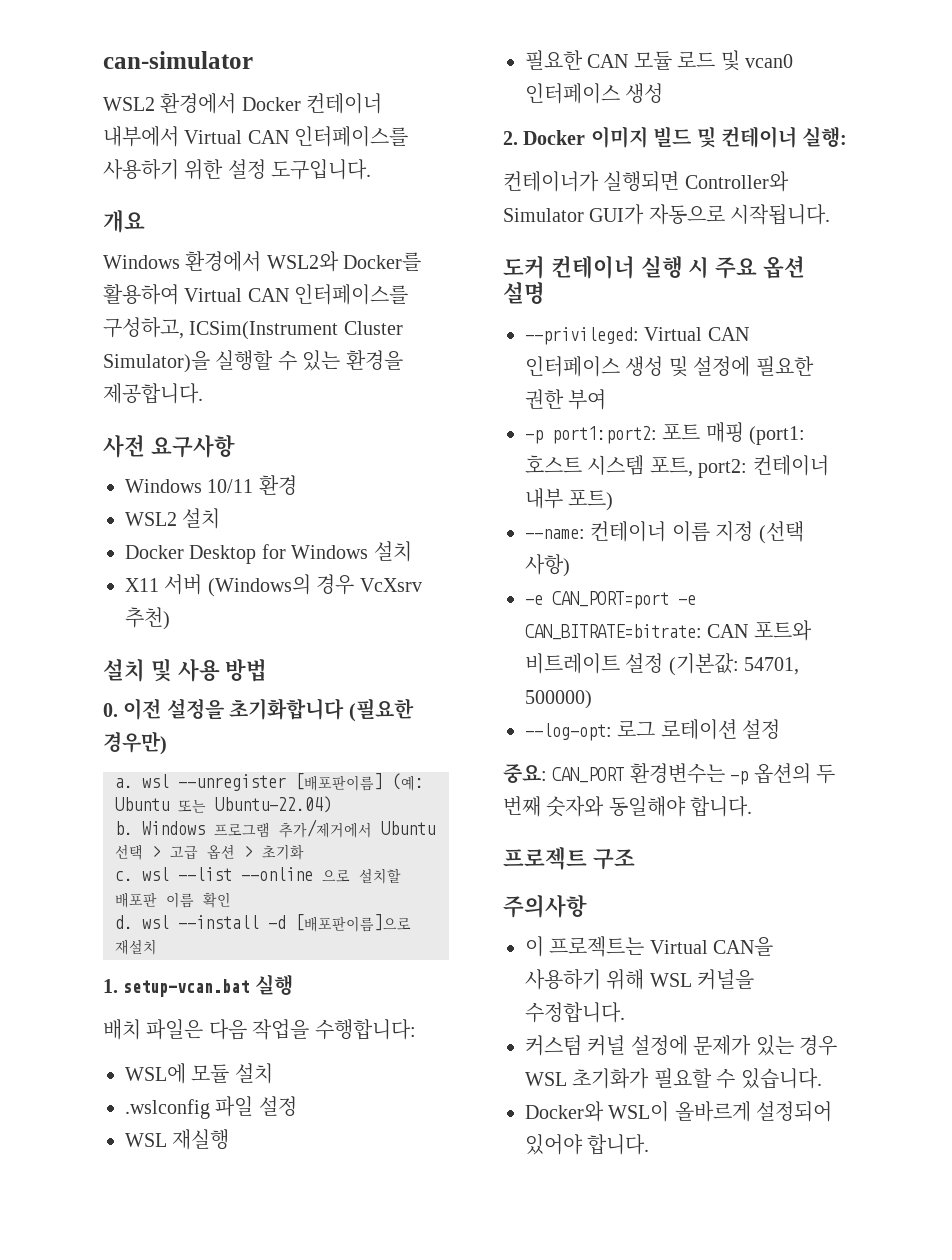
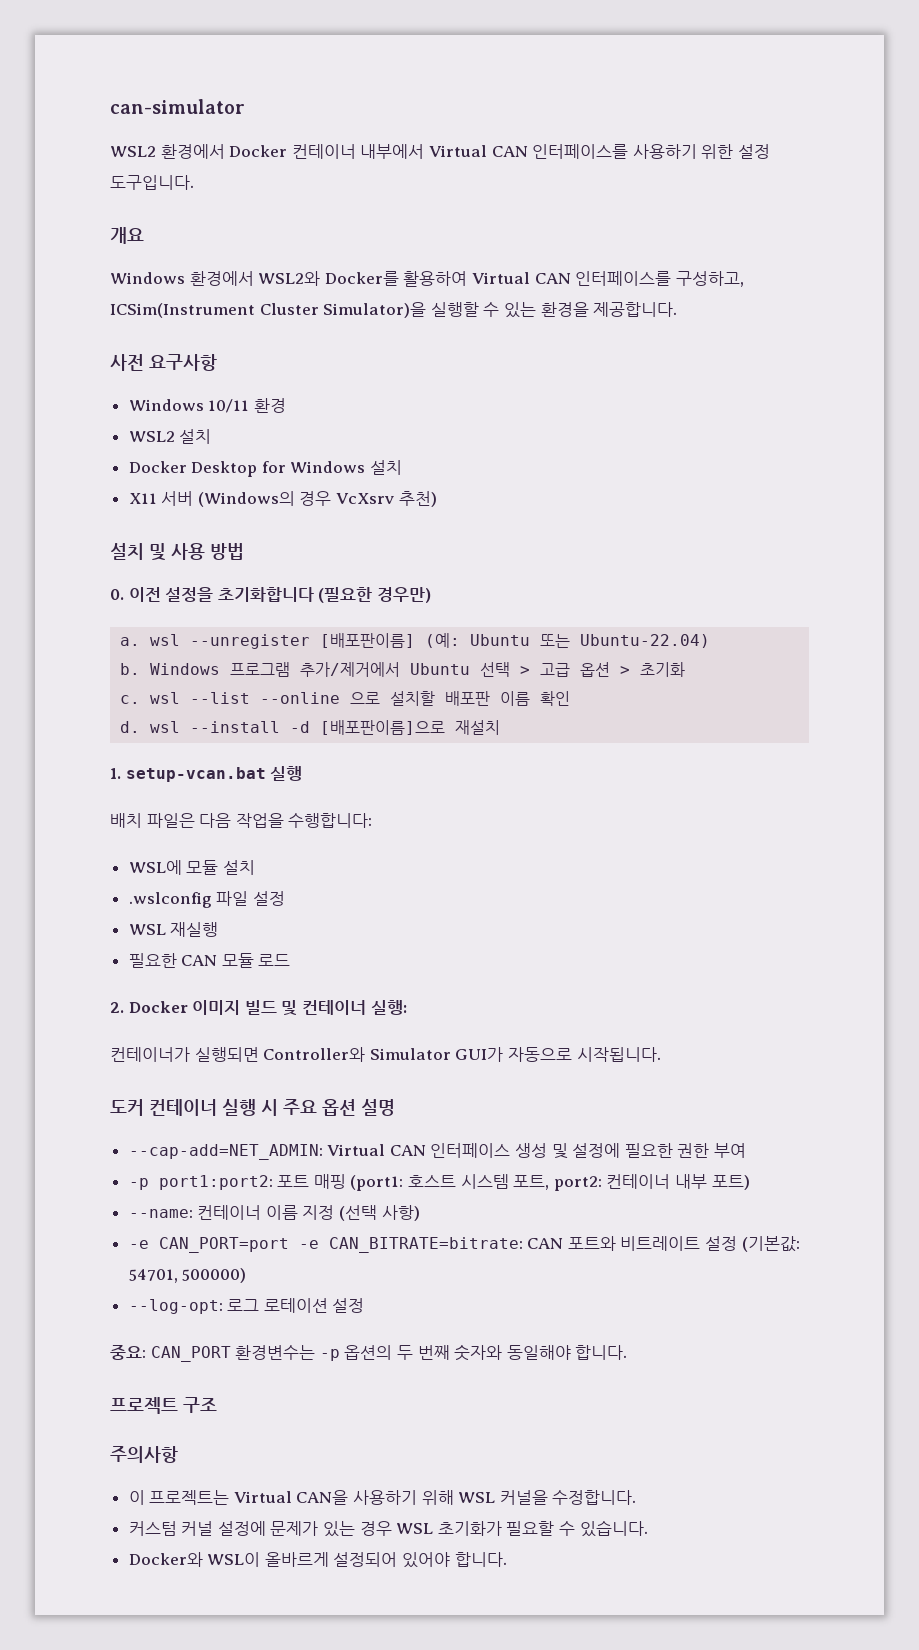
- 필요한 CAN 모듈 로드 및 vcan0 인터페이스 생성
+ 필요한 CAN 모듈 로드
- --privileged: Virtual CAN 인터페이스 생성 및 설정에 필요한 권한 부여
+ --cap-add=NET_ADMIN: Virtual CAN 인터페이스 생성 및 설정에 필요한 권한 부여

